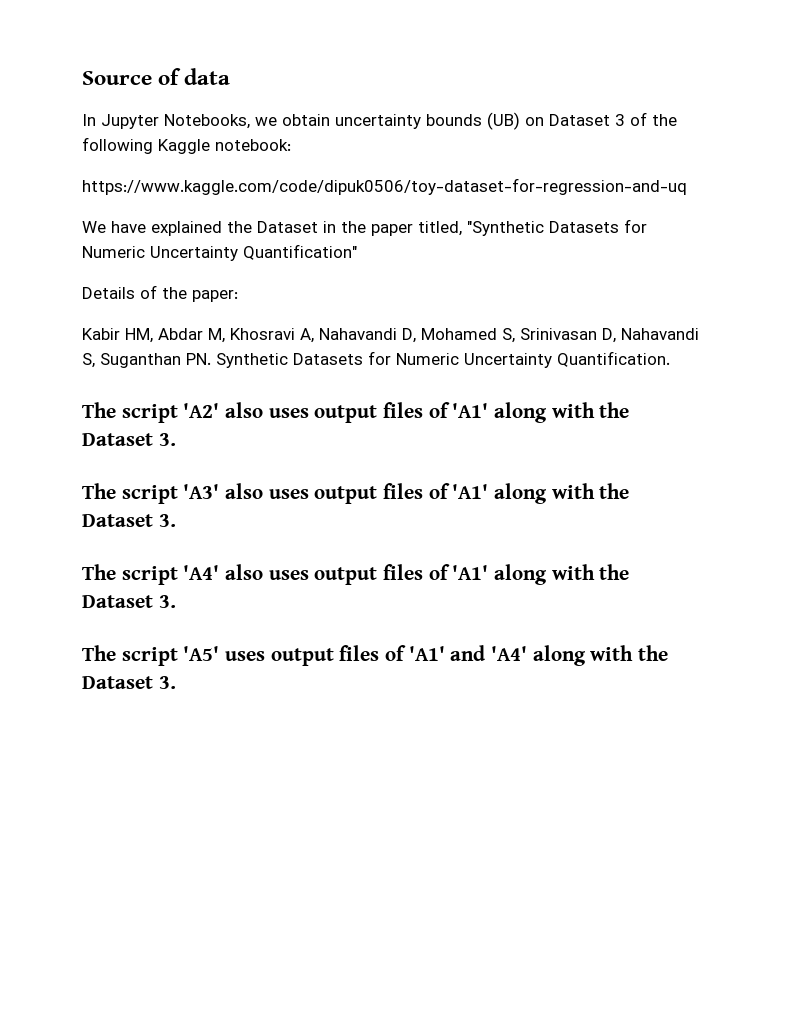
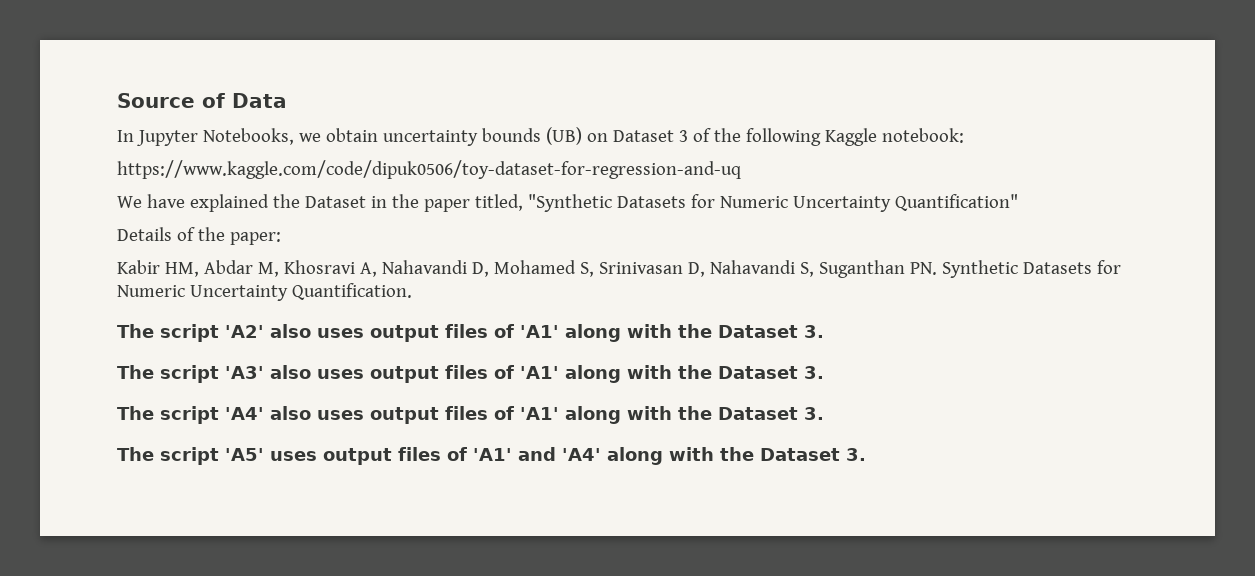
- Source of data
+ Source of Data

